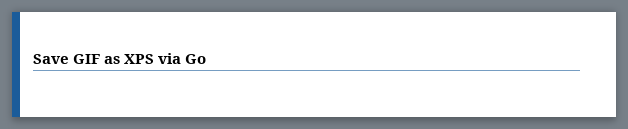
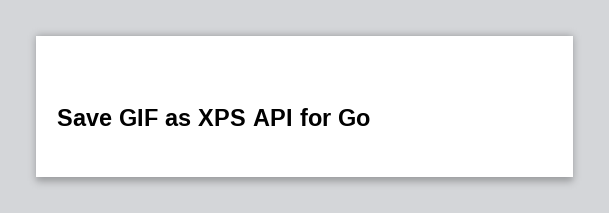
- Save GIF as XPS via Go
+ Save GIF as XPS API for Go

